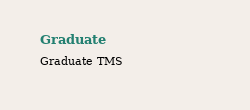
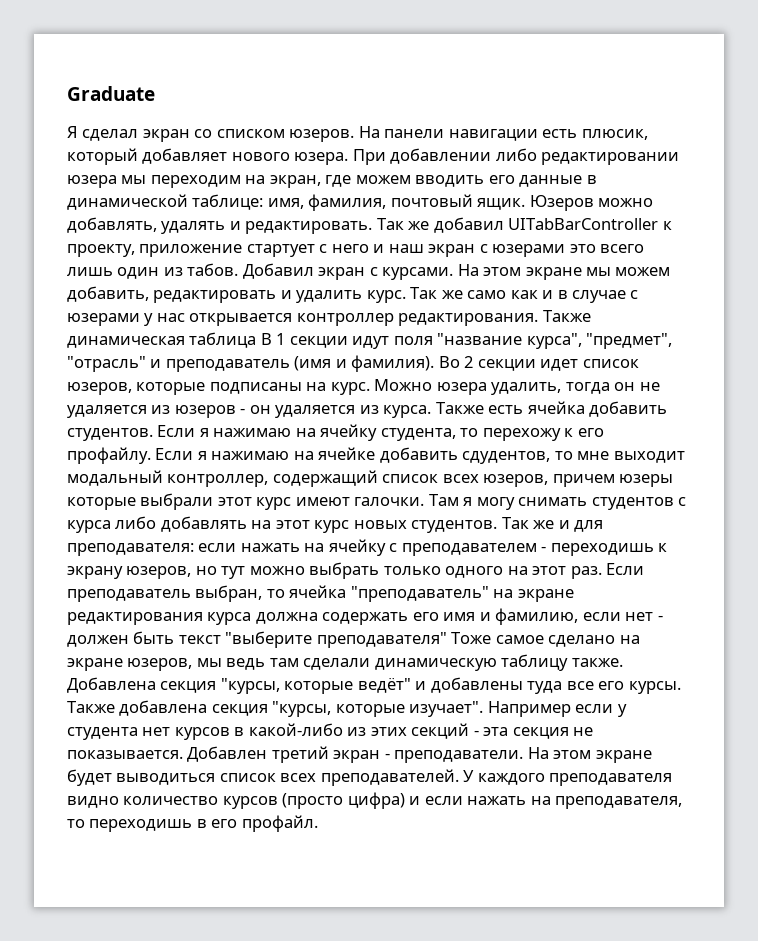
- Graduate TMS
+ Я сделал экран со списком юзеров. На панели навигации есть плюсик, который добавляет нового юзера. При добавлении либо редактировании юзера мы переходим на экран, где можем вводить его данные в динамической таблице: имя, фамилия, почтовый ящик. Юзеров можно добавлять, удалять и редактировать. Так же добавил UITabBarController к проекту, приложение стартует с него и наш экран с юзерами это всего лишь один из табов. Добавил экран с курсами. На этом экране мы можем добавить, редактировать и удалить курс. Так же само как и в случае с юзерами у нас открывается контроллер редактирования. Также динамическая таблица В 1 секции идут поля "название курса", "предмет", "отрасль" и преподаватель (имя и фамилия). Во 2 секции идет список юзеров, которые подписаны на курс. Можно юзера удалить, тогда он не удаляется из юзеров - он удаляется из курса. Также есть ячейка добавить студентов. Если я нажимаю на ячейку студента, то перехожу к его профайлу. Если я нажимаю на ячейке добавить сдудентов, то мне выходит модальный контроллер, содержащий список всех юзеров, причем юзеры которые выбрали этот курс имеют галочки. Там я могу снимать студентов с курса либо добавлять на этот курс новых студентов. Так же и для преподавателя: если нажать на ячейку с преподавателем - переходишь к экрану юзеров, но тут можно выбрать только одного на этот раз. Если преподаватель выбран, то ячейка "преподаватель" на экране редактирования курса должна содержать его имя и фамилию, если нет - должен быть текст "выберите преподавателя" Тоже самое сделано на экране юзеров, мы ведь там сделали динамическую таблицу также. Добавлена секция "курсы, которые ведёт" и добавлены туда все его курсы. Также добавлена секция "курсы, которые изучает". Например если у студента нет курсов в какой-либо из этих секций - эта секция не показывается. Добавлен третий экран - преподаватели. На этом экране будет выводиться список всех преподавателей. У каждого преподавателя видно количество курсов (просто цифра) и если нажать на преподавателя, то переходишь в его профайл.

